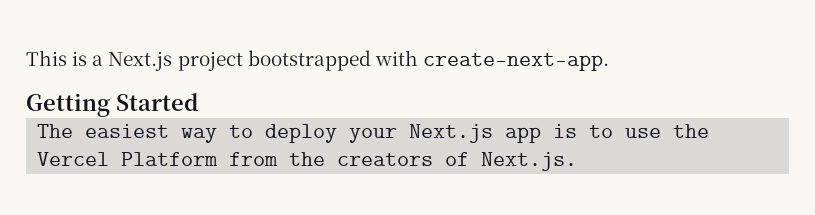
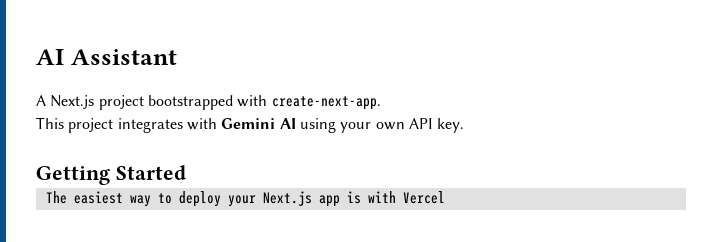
- This is a Next.js project bootstrapped with create-next-app.
+ AI Assistant
+ A Next.js project bootstrapped with create-next-app.
+ This project integrates with Gemini AI using your own API key.
- The easiest way to deploy your Next.js app is to use the Vercel Platform from the creators of Next.js.
+ The easiest way to deploy your Next.js app is with Vercel

